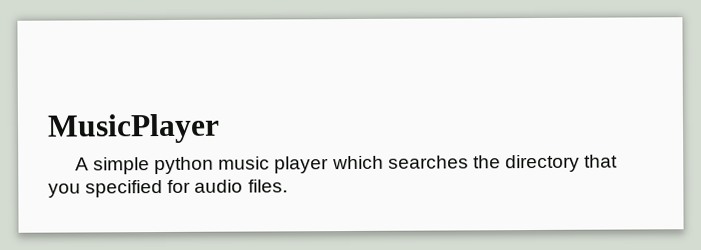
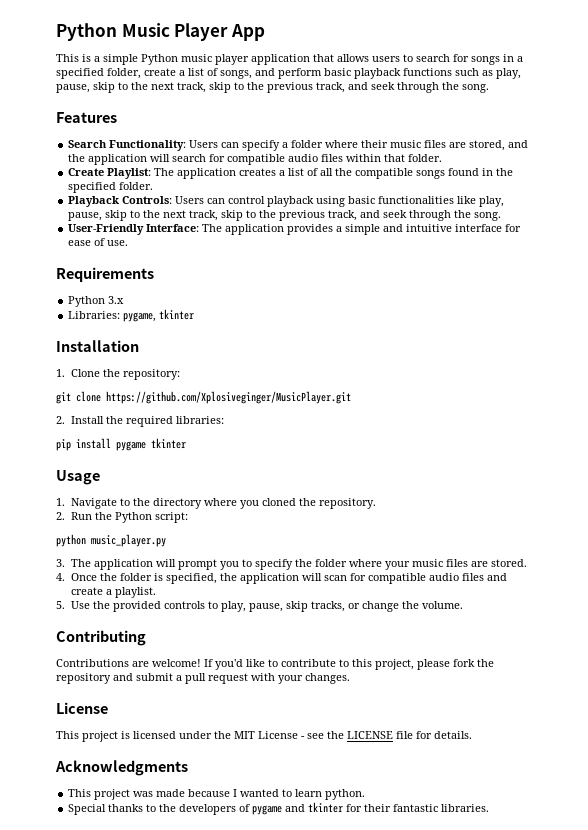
- MusicPlayer
- A simple python music player which searches the directory that you specified for audio files.
+ Python Music Player App
+ This is a simple Python music player application that allows users to search for songs in a specified folder, create a list of songs, and perform basic playback functions such as play, pause, skip to the next track, skip to the previous track, and seek through the song.
+ Features
+ Search Functionality: Users can specify a folder where their music files are stored, and the application will search for compatible audio files within that folder.
+ Create Playlist: The application creates a list of all the compatible songs found in the specified folder.
+ Playback Controls: Users can control playback using basic functionalities like play, pause, skip to the next track, skip to the previous track, and seek through the song.
+ User-Friendly Interface: The application provides a simple and intuitive interface for ease of use.
+ Requirements
+ Python 3.x
+ Libraries: pygame, tkinter
+ Installation
+ 1. Clone the repository:
+ git clone https://github.com/Xplosiveginger/MusicPlayer.git
+ 2. Install the required libraries:
+ pip install pygame tkinter
+ Usage
+ 1. Navigate to the directory where you cloned the repository.
+ 2. Run the Python script:
+ python music_player.py
+ 3. The application will prompt you to specify the folder where your music files are stored.
+ 4. Once the folder is specified, the application will scan for compatible audio files and create a playlist.
+ 5. Use the provided controls to play, pause, skip tracks, or change the volume.
+ Contributing
+ Contributions are welcome! If you'd like to contribute to this project, please fork the repository and submit a pull request with your changes.
+ License
+ This project is licensed under the MIT License - see the LICENSE file for details.
+ Acknowledgments
+ This project was made because I wanted to learn python.
+ Special thanks to the developers of pygame and tkinter for their fantastic libraries.

